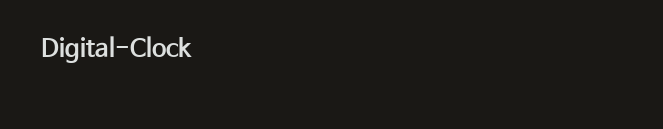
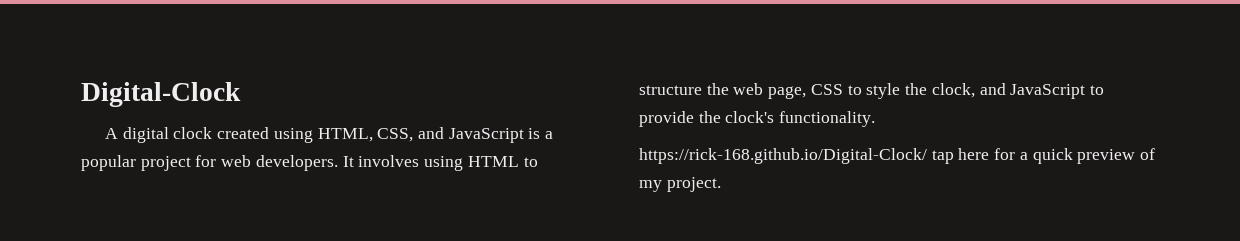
+ A digital clock created using HTML, CSS, and JavaScript is a popular project for web developers. It involves using HTML to structure the web page, CSS to style the clock, and JavaScript to provide the clock's functionality.
+ https://rick-168.github.io/Digital-Clock/ tap here for a quick preview of my project.

